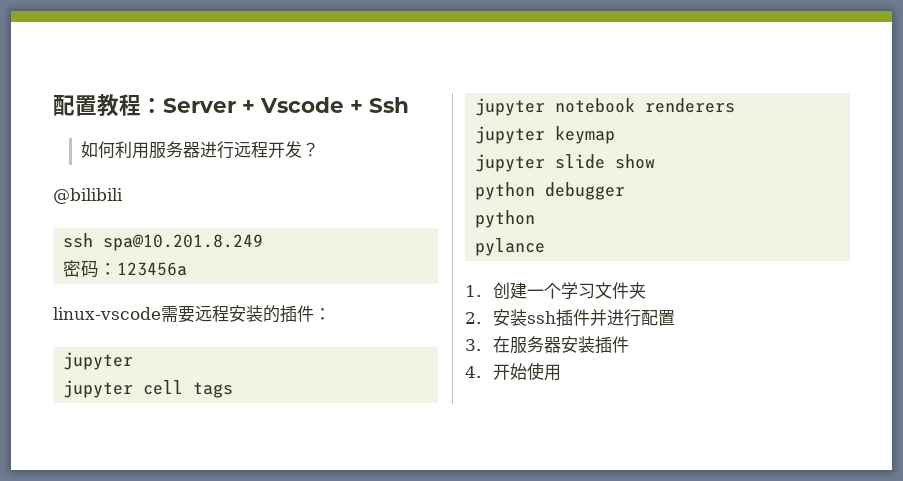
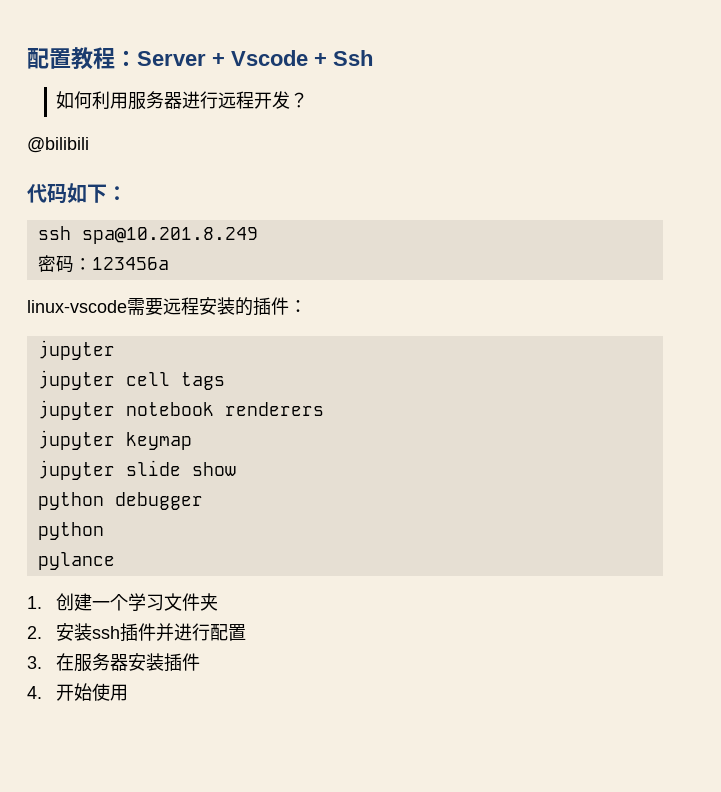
+ 代码如下：

